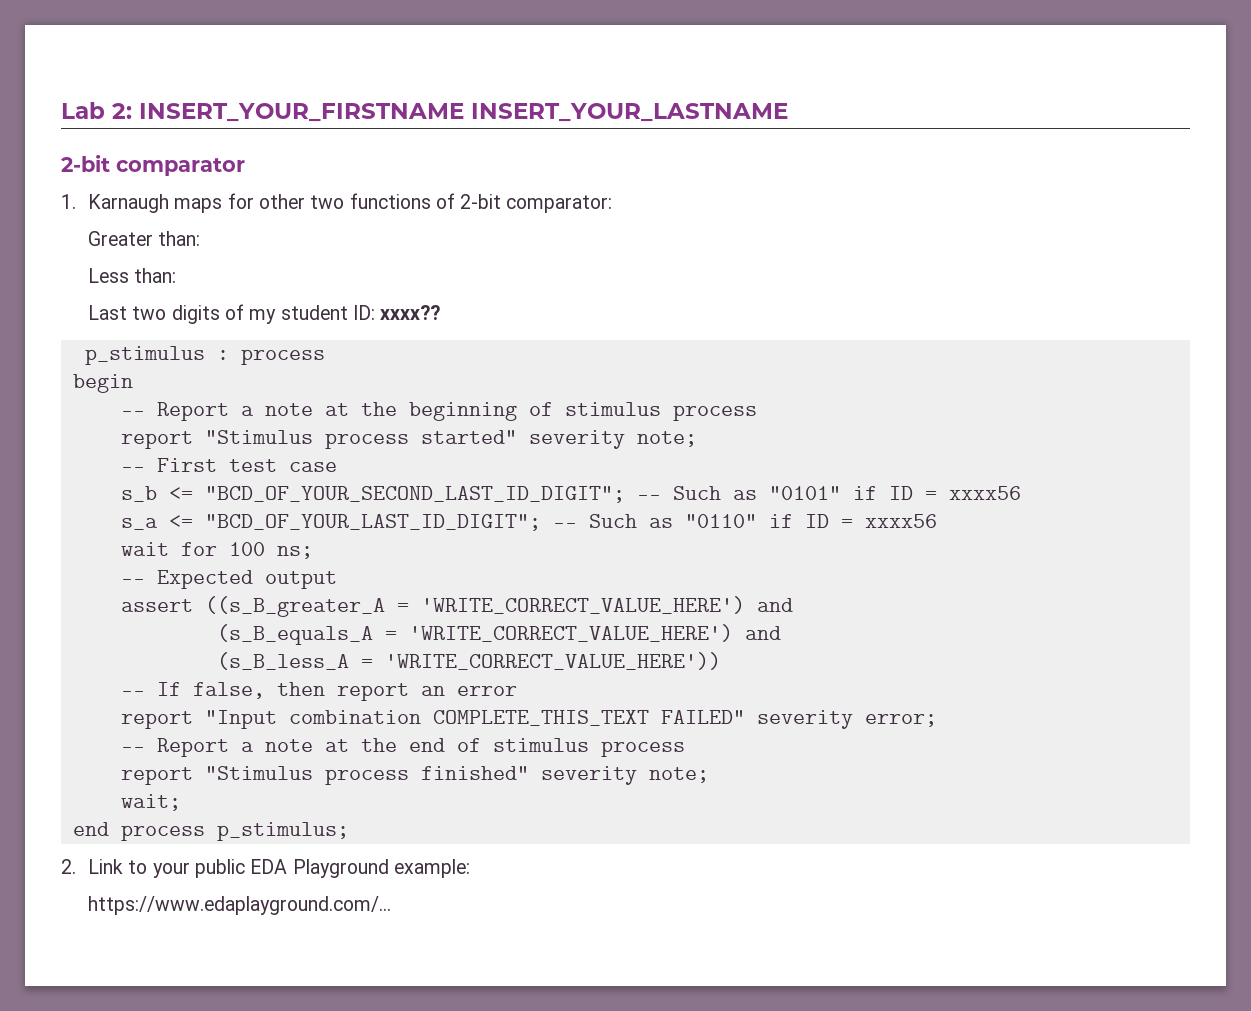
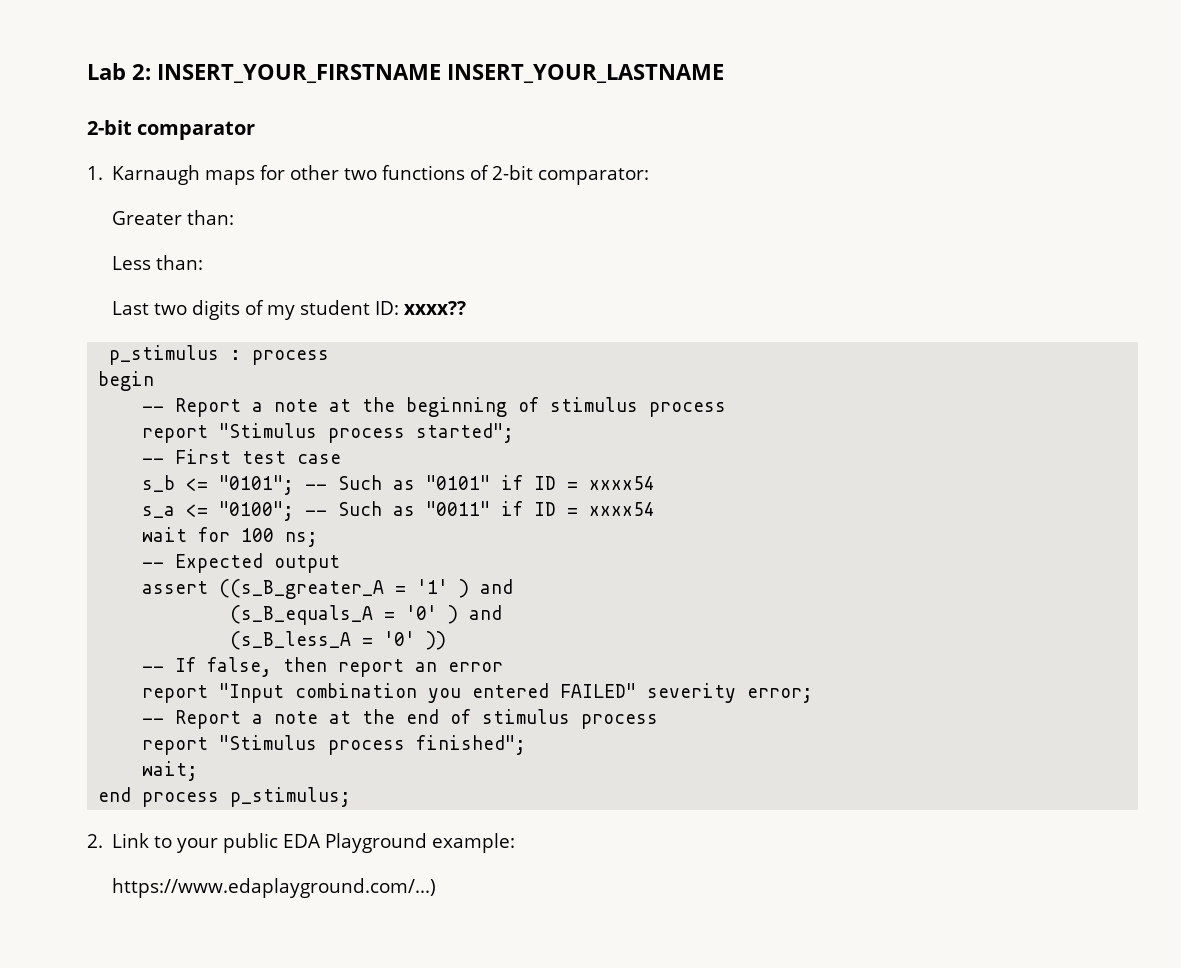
- report "Stimulus process started" severity note;
+ report "Stimulus process started";
- s_b <= "BCD_OF_YOUR_SECOND_LAST_ID_DIGIT"; -- Such as "0101" if ID = xxxx56
+ s_b <= "0101"; -- Such as "0101" if ID = xxxx54
- s_a <= "BCD_OF_YOUR_LAST_ID_DIGIT"; -- Such as "0110" if ID = xxxx56
+ s_a <= "0100"; -- Such as "0011" if ID = xxxx54
- assert ((s_B_greater_A = 'WRITE_CORRECT_VALUE_HERE') and
+ assert ((s_B_greater_A = '1' ) and
- (s_B_equals_A = 'WRITE_CORRECT_VALUE_HERE') and
+ (s_B_equals_A = '0' ) and
- (s_B_less_A = 'WRITE_CORRECT_VALUE_HERE'))
+ (s_B_less_A = '0' ))
- report "Input combination COMPLETE_THIS_TEXT FAILED" severity error;
+ report "Input combination you entered FAILED" severity error;
- report "Stimulus process finished" severity note;
+ report "Stimulus process finished";
- https://www.edaplayground.com/...
+ https://www.edaplayground.com/...)

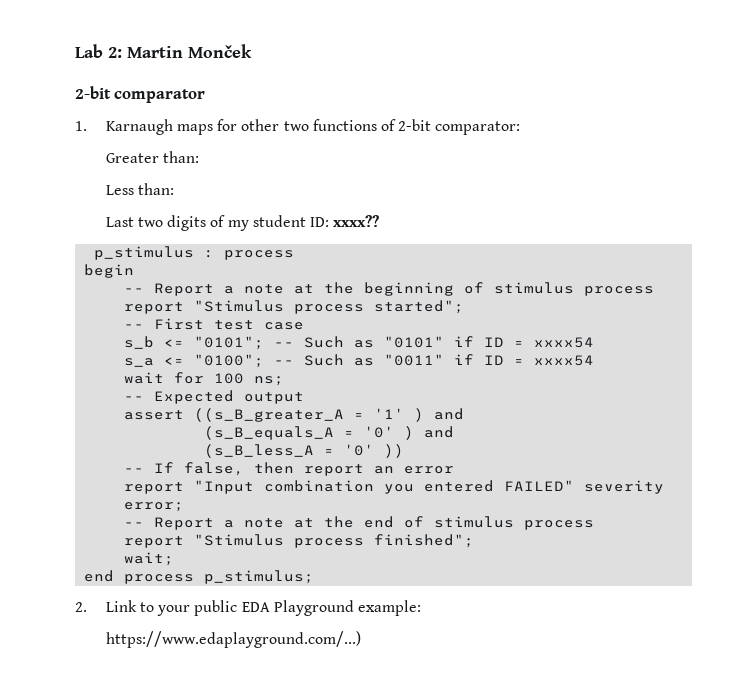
- Lab 2: INSERT_YOUR_FIRSTNAME INSERT_YOUR_LASTNAME
+ Lab 2: Martin Monček

